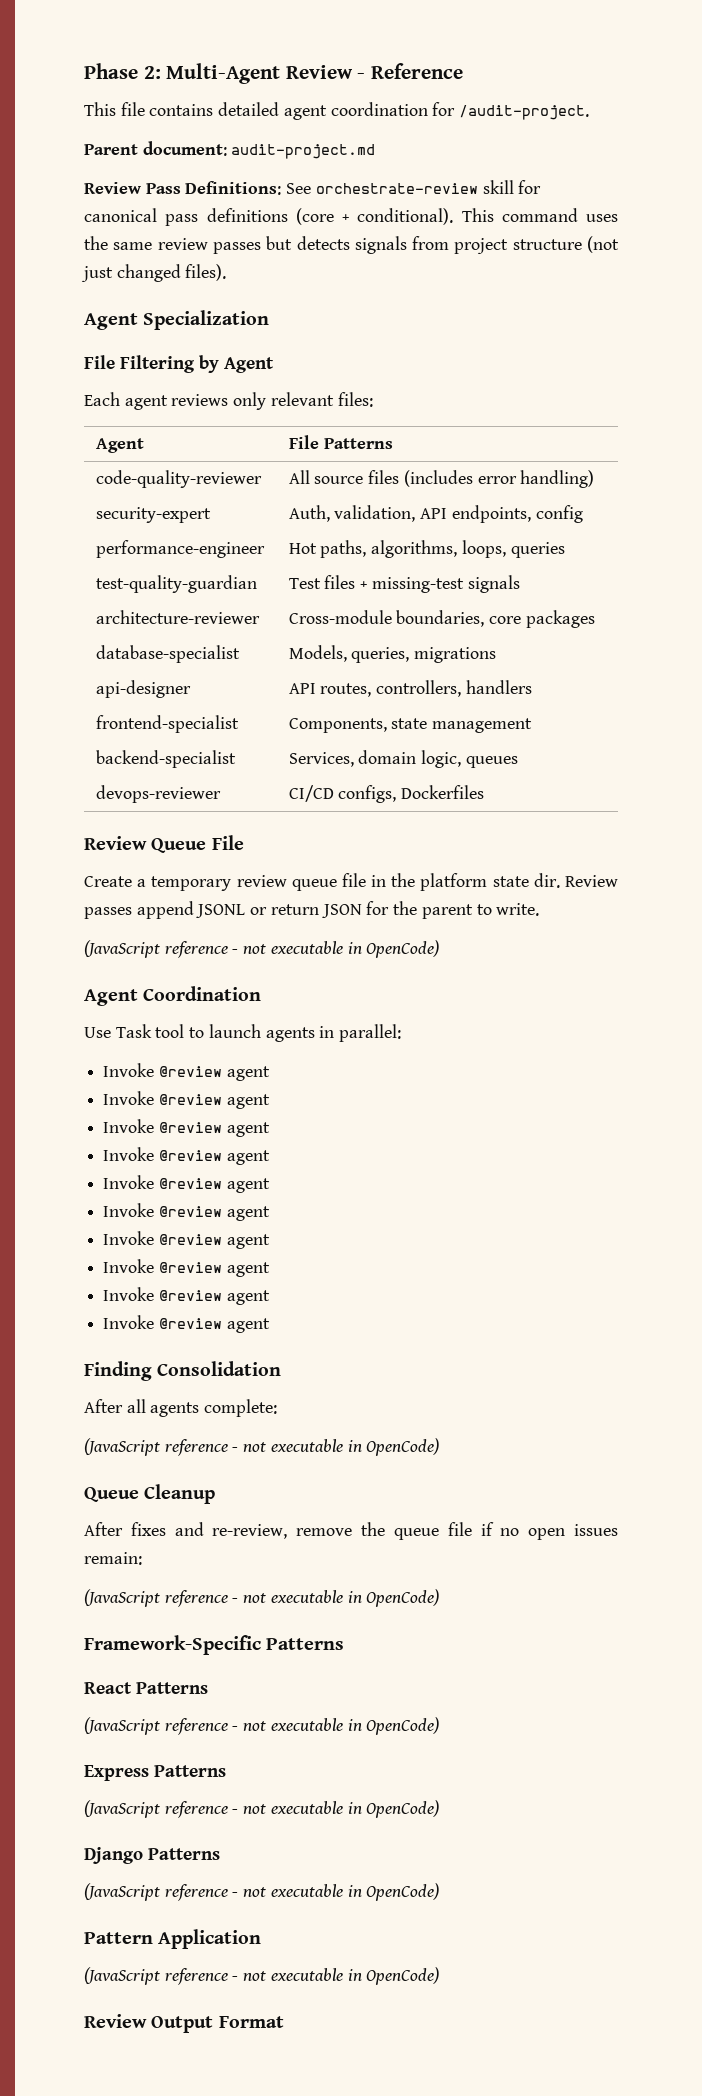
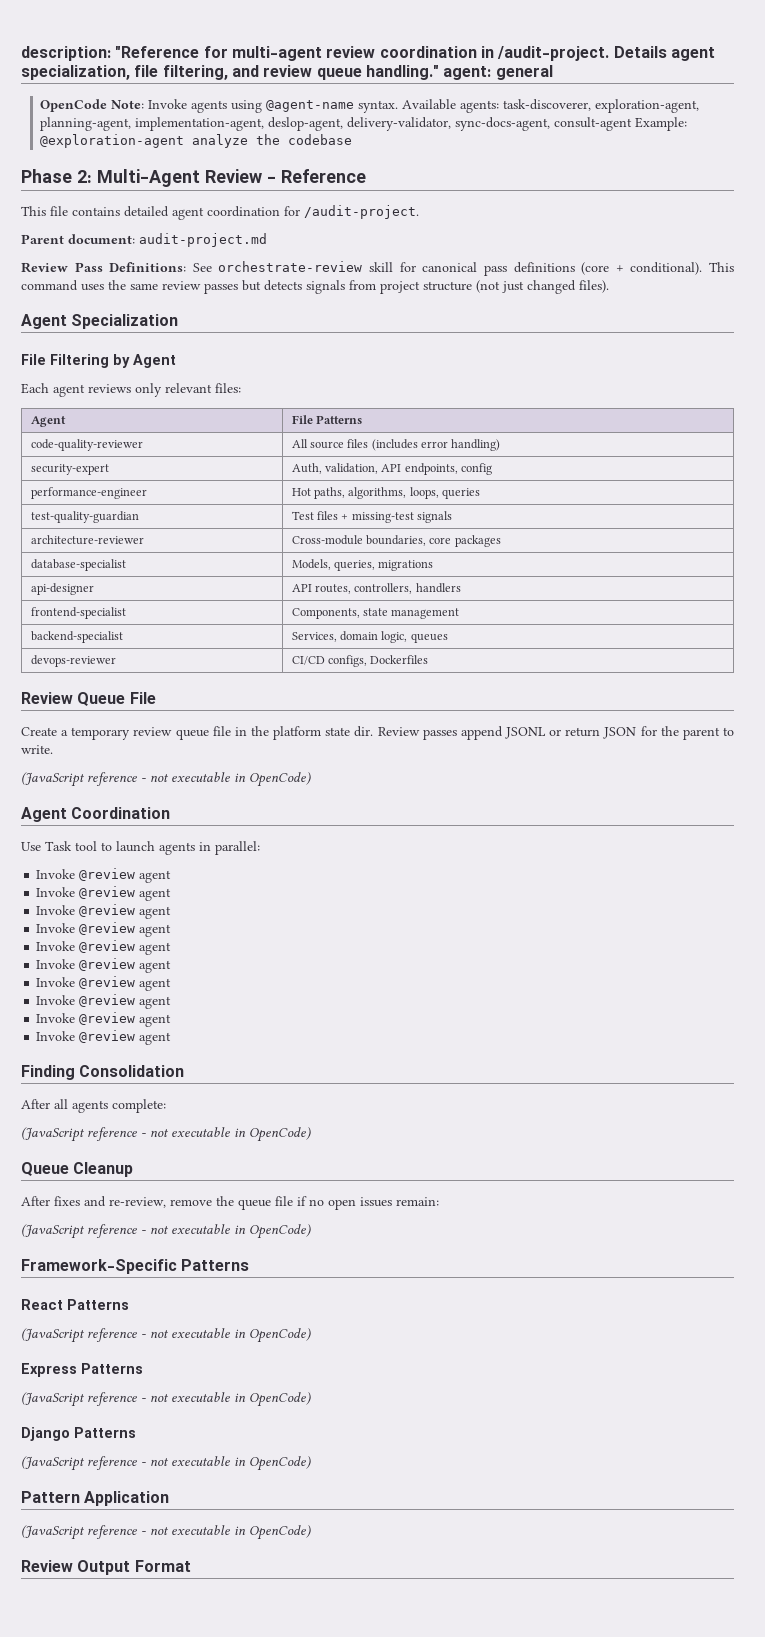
+ description: "Reference for multi-agent review coordination in /audit-project. Details agent specialization, file filtering, and review queue handling." agent: general
+ OpenCode Note: Invoke agents using @agent-name syntax. Available agents: task-discoverer, exploration-agent, planning-agent, implementation-agent, deslop-agent, delivery-validator, sync-docs-agent, consult-agent Example: @exploration-agent analyze the codebase

